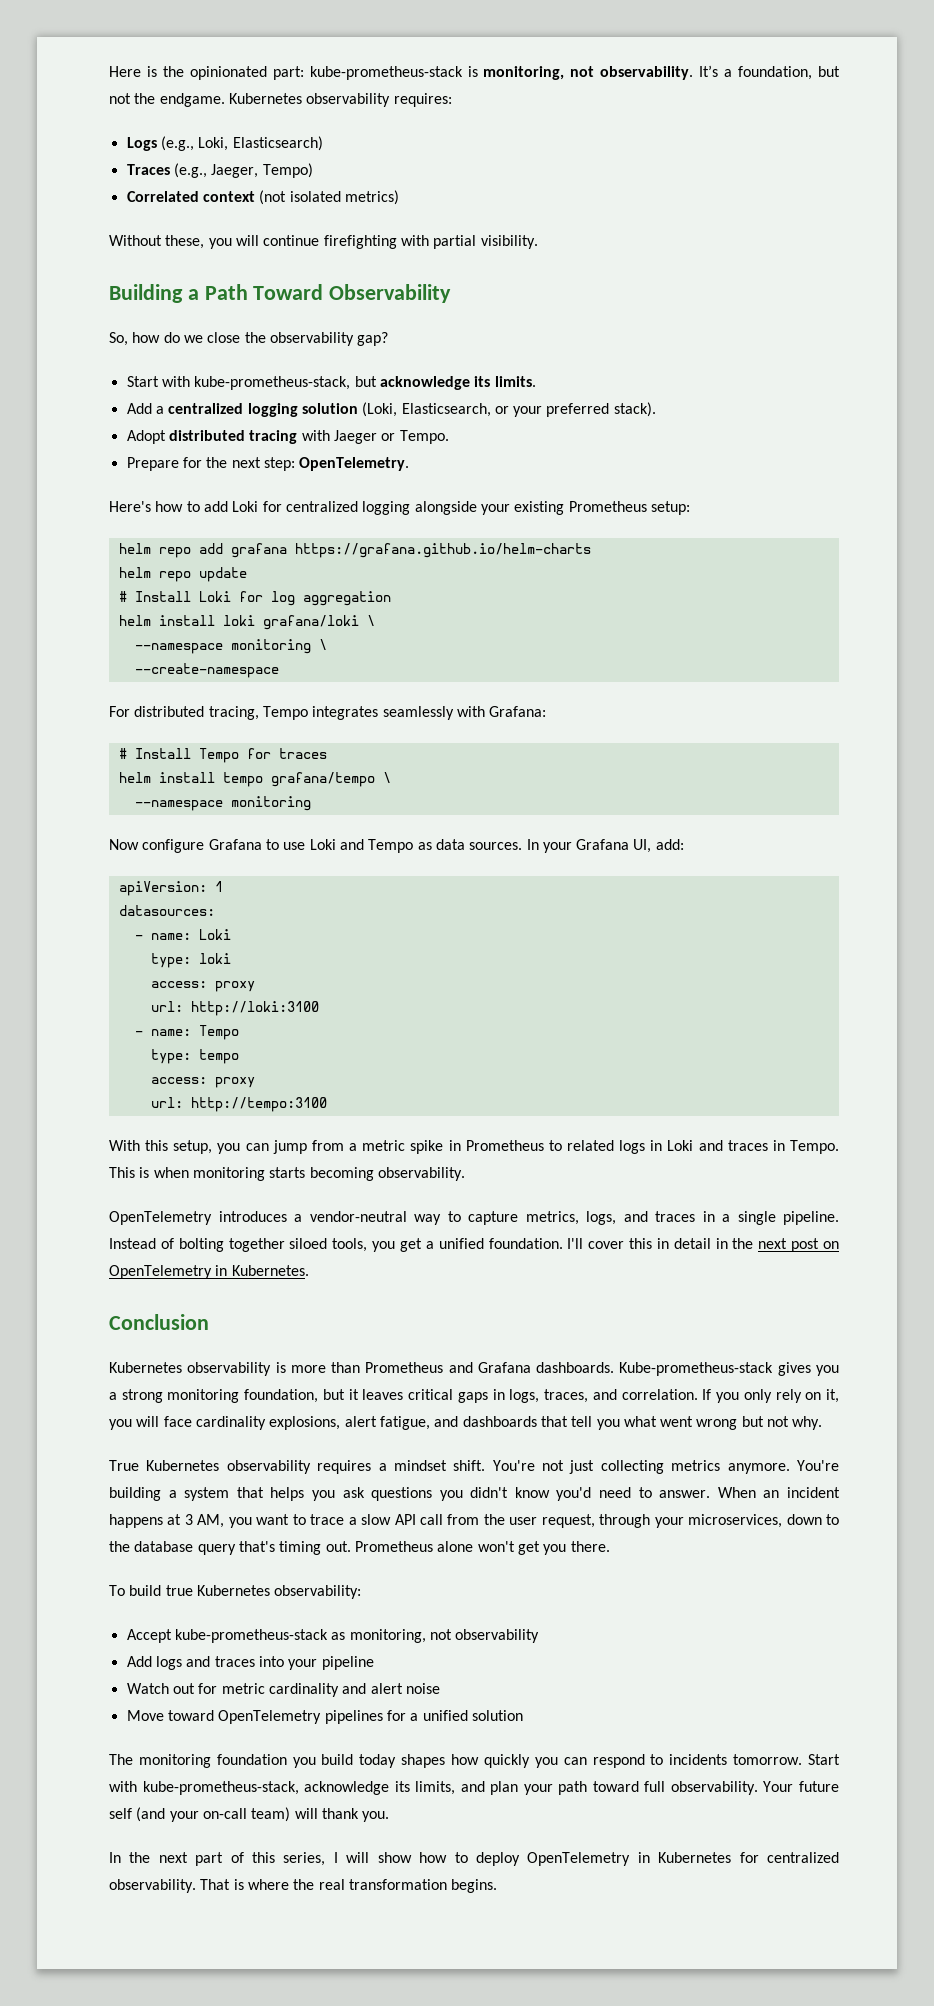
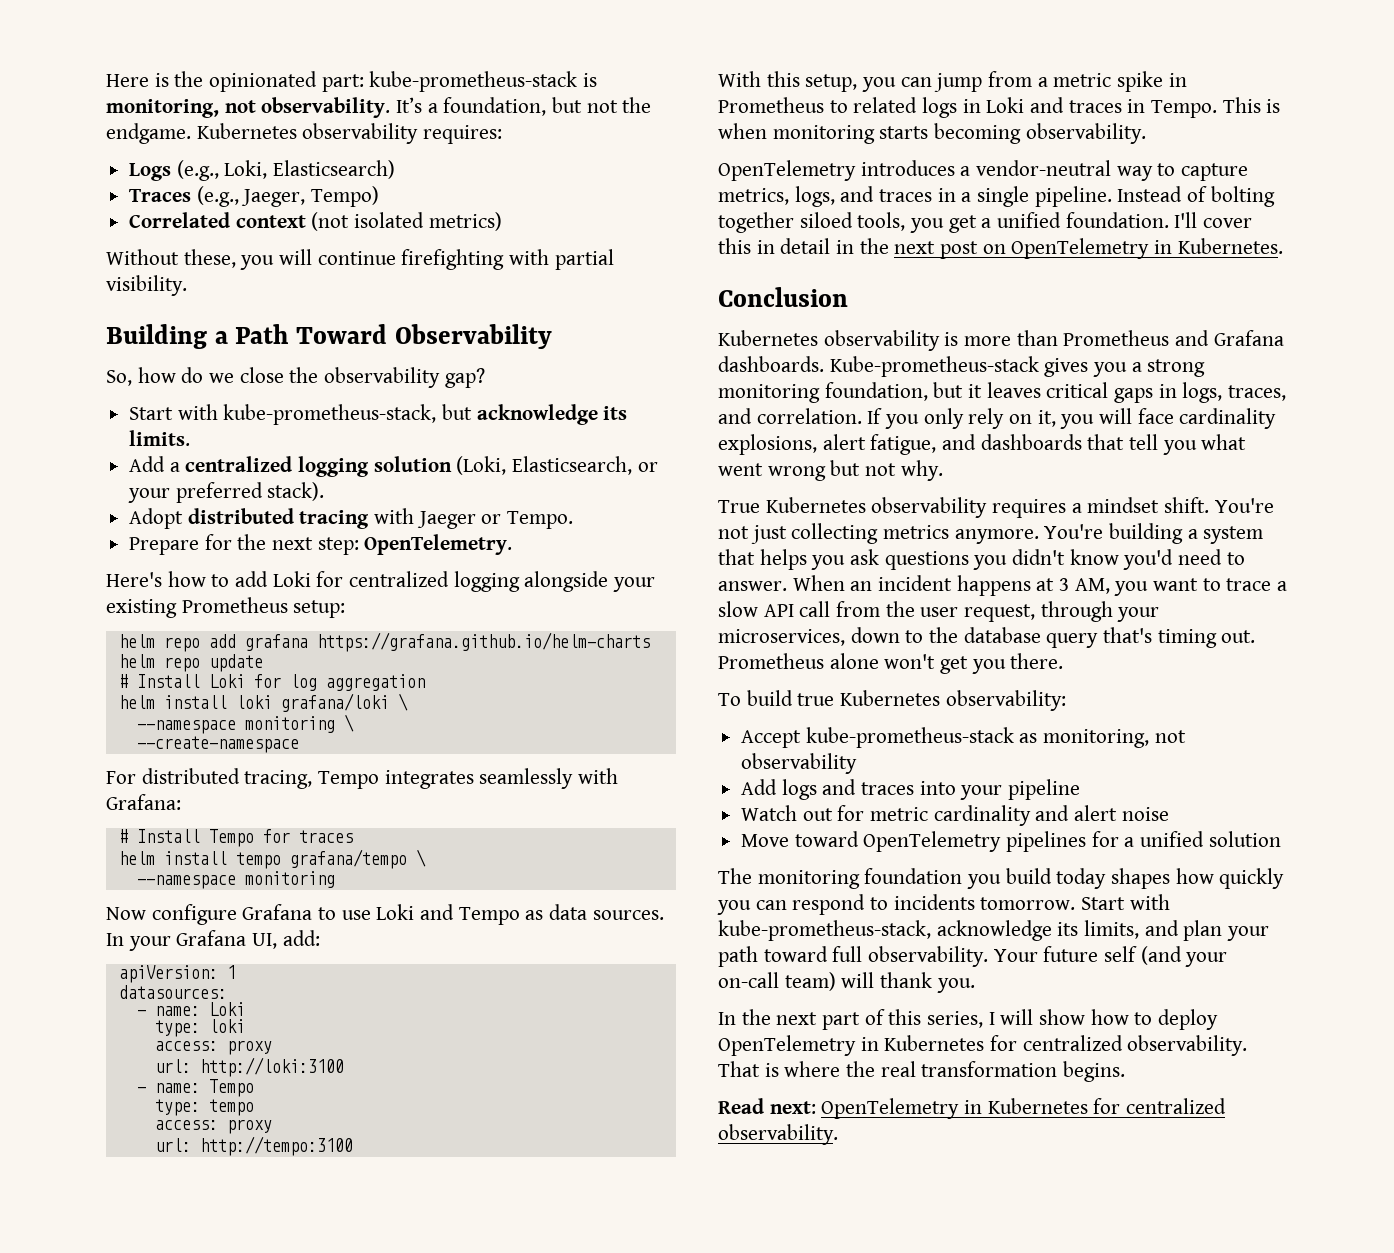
+ Read next: OpenTelemetry in Kubernetes for centralized observability.

